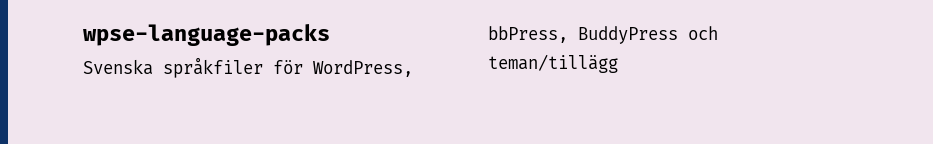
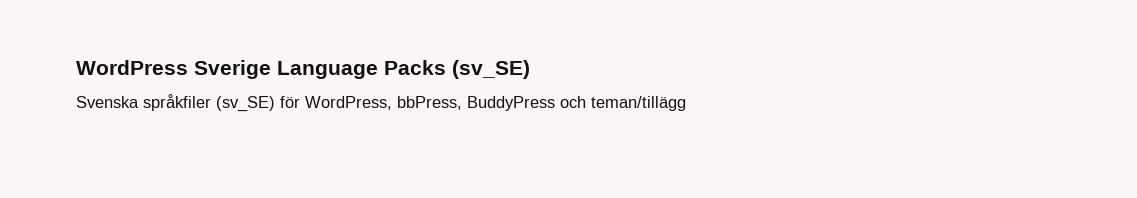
- wpse-language-packs
+ WordPress Sverige Language Packs (sv_SE)
- Svenska språkfiler för WordPress, bbPress, BuddyPress och teman/tillägg
+ Svenska språkfiler (sv_SE) för WordPress, bbPress, BuddyPress och teman/tillägg

